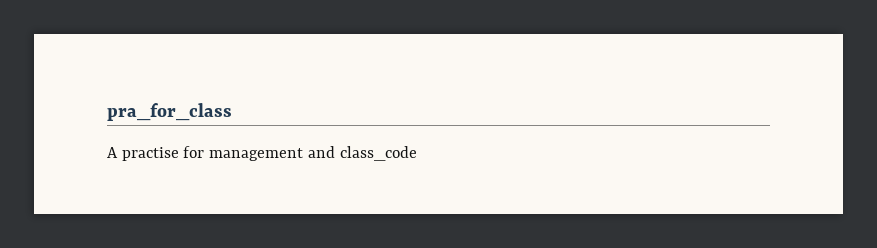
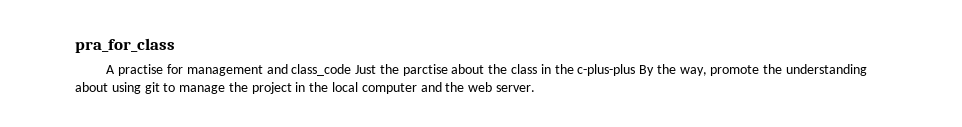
- A practise for management and class_code
+ A practise for management and class_code Just the parctise about the class in the c-plus-plus By the way, promote the understanding about using git to manage the project in the local computer and the web server.

